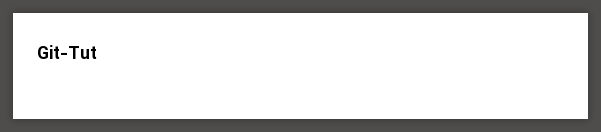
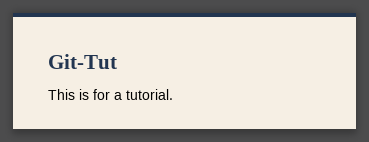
+ This is for a tutorial.

